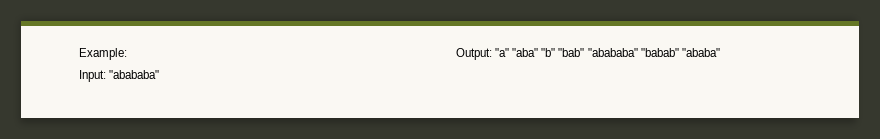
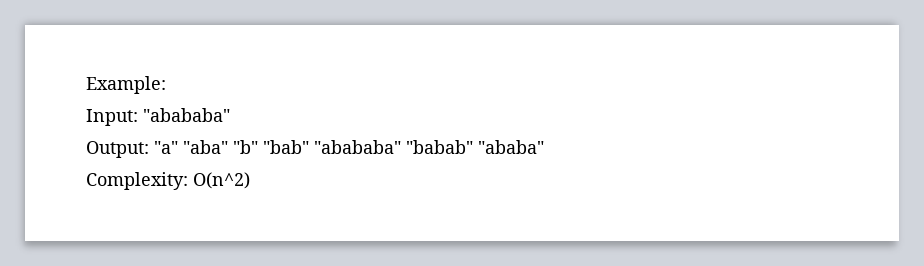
+ Complexity: O(n^2)

